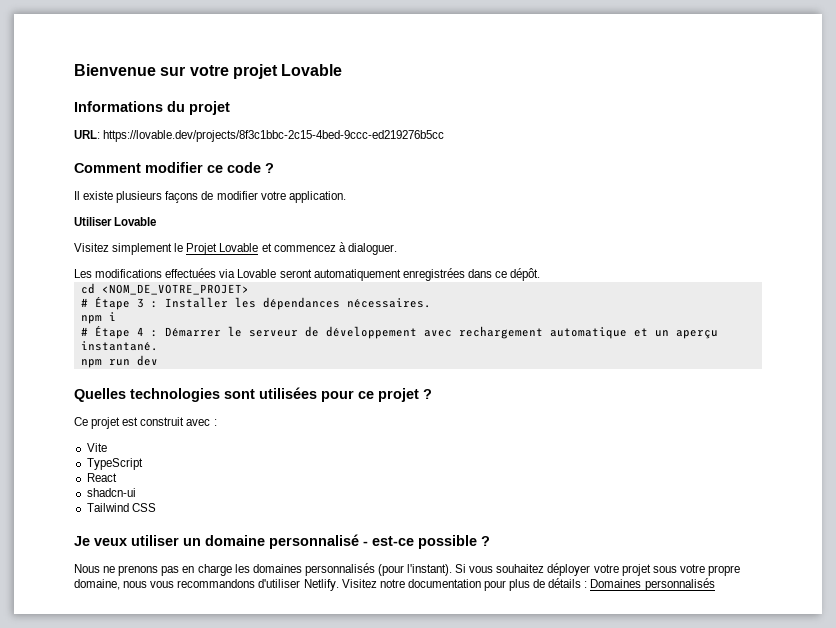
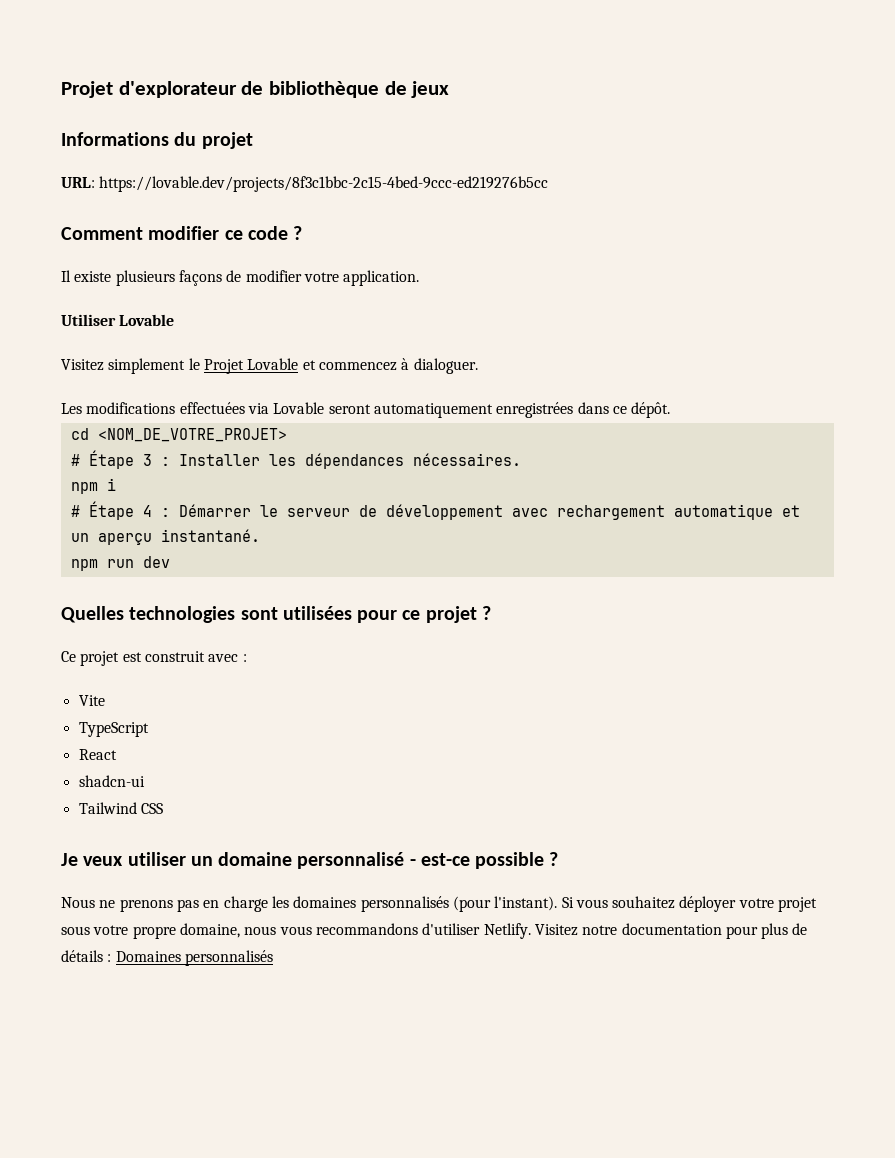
- Bienvenue sur votre projet Lovable
+ Projet d'explorateur de bibliothèque de jeux

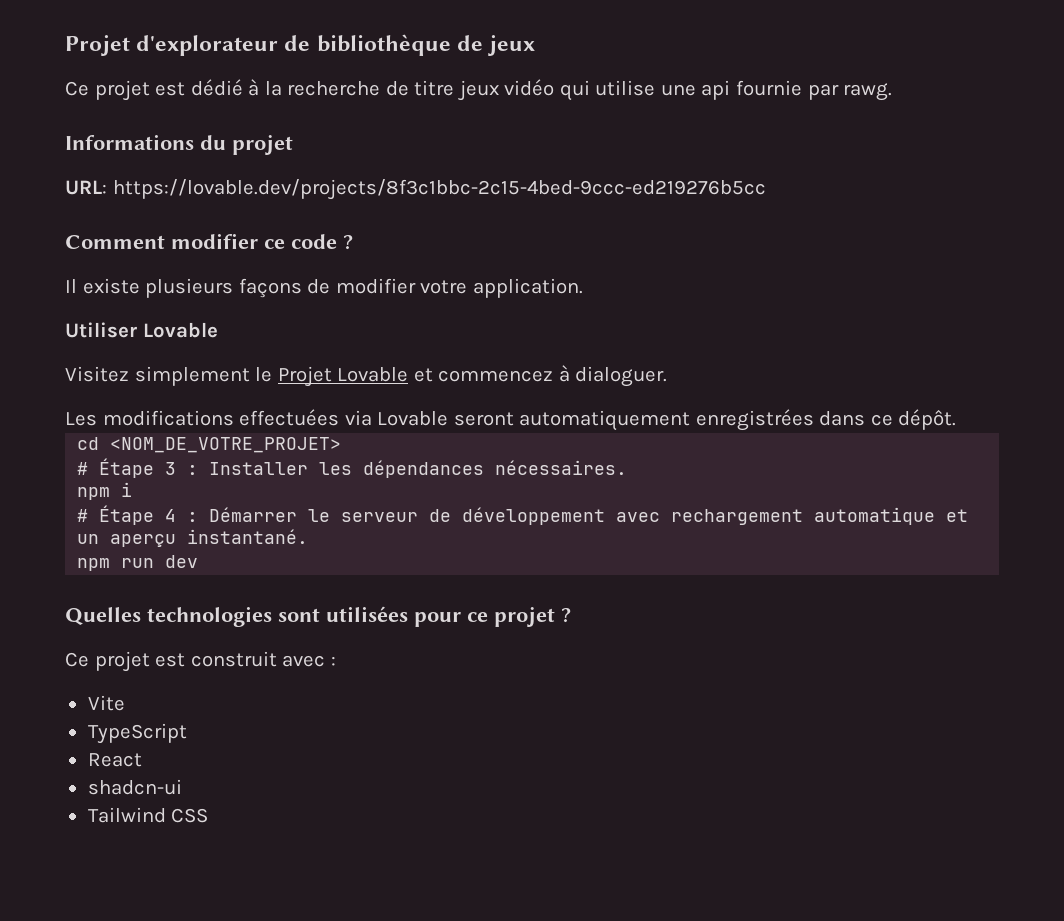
+ Ce projet est dédié à la recherche de titre jeux vidéo qui utilise une api fournie par rawg.
- Je veux utiliser un domaine personnalisé - est-ce possible ?
- Nous ne prenons pas en charge les domaines personnalisés (pour l'instant). Si vous souhaitez déployer votre projet sous votre propre domaine, nous vous recommandons d'utiliser Netlify. Visitez notre documentation pour plus de détails : Domaines personnalisés

